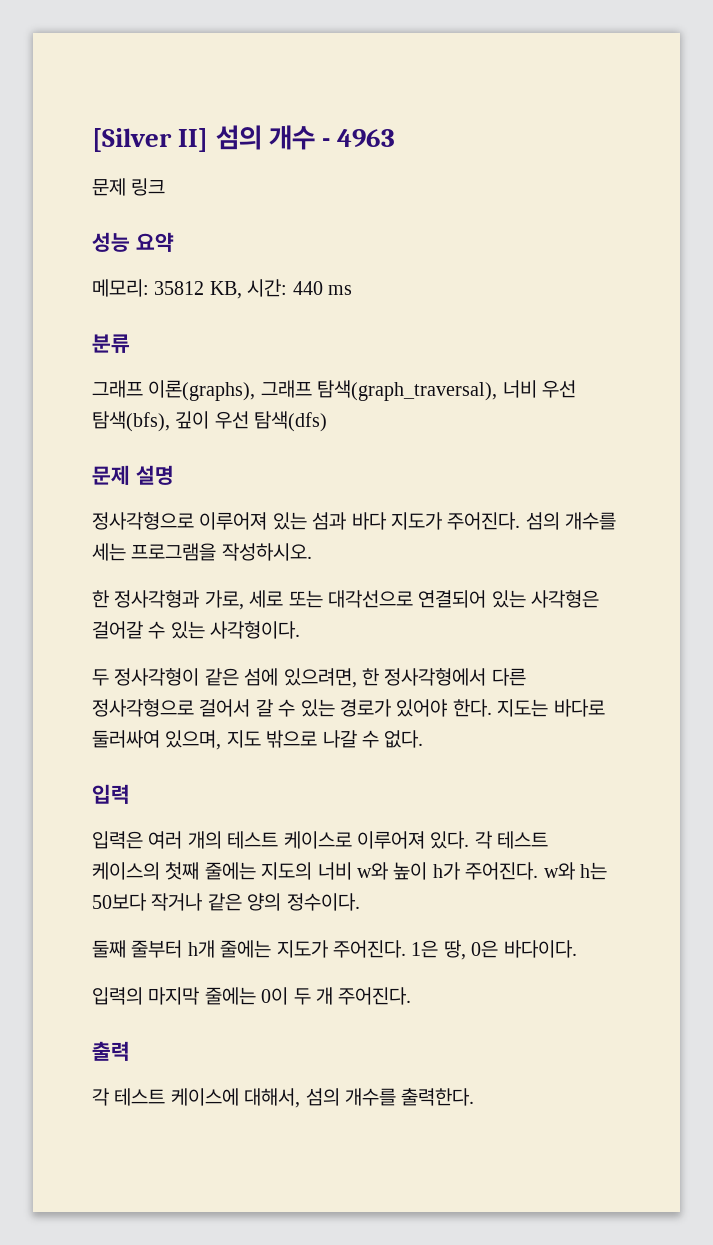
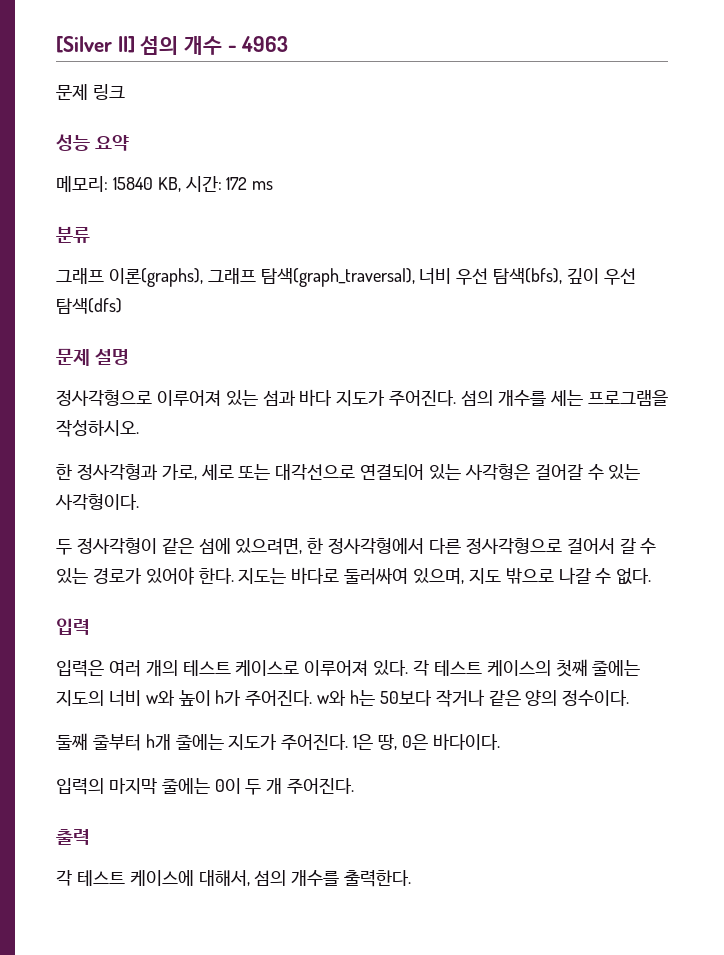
- 메모리: 35812 KB, 시간: 440 ms
+ 메모리: 15840 KB, 시간: 172 ms

